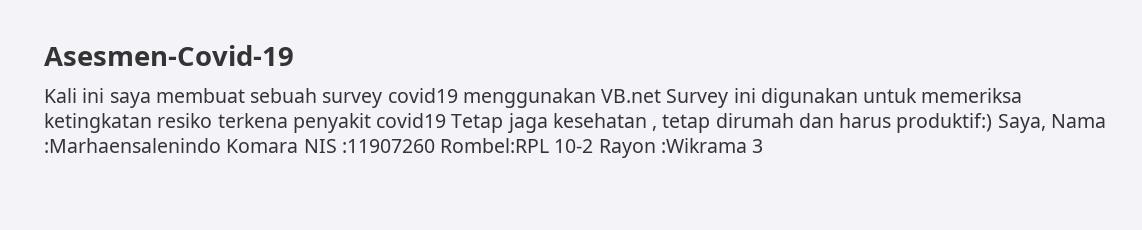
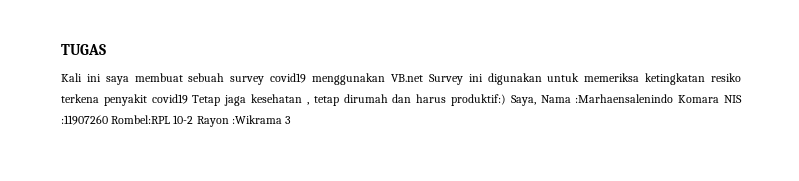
- Asesmen-Covid-19
+ TUGAS

